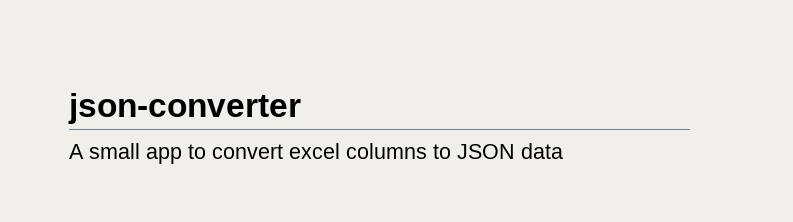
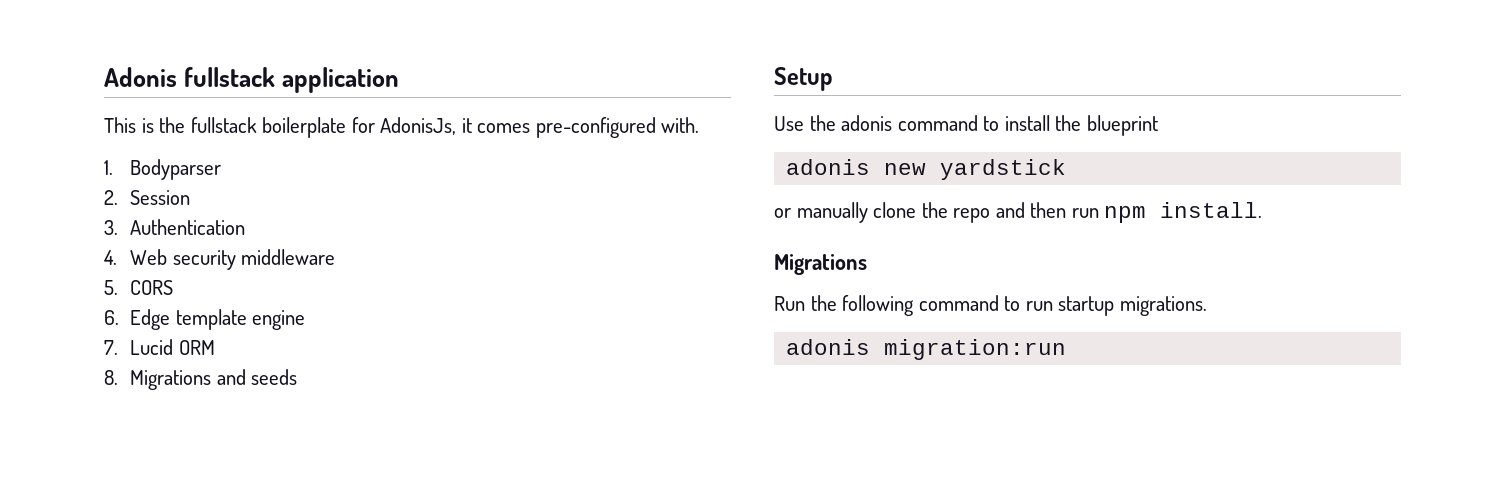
- json-converter
- A small app to convert excel columns to JSON data
+ Adonis fullstack application
+ This is the fullstack boilerplate for AdonisJs, it comes pre-configured with.
+ 1. Bodyparser
+ 2. Session
+ 3. Authentication
+ 4. Web security middleware
+ 5. CORS
+ 6. Edge template engine
+ 7. Lucid ORM
+ 8. Migrations and seeds
+ Setup
+ Use the adonis command to install the blueprint
+ adonis new yardstick
+ or manually clone the repo and then run npm install.
+ Migrations
+ Run the following command to run startup migrations.
+ adonis migration:run

